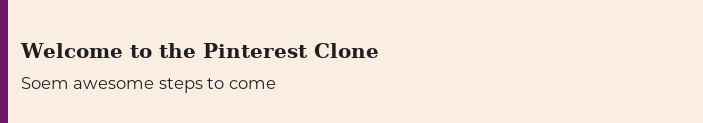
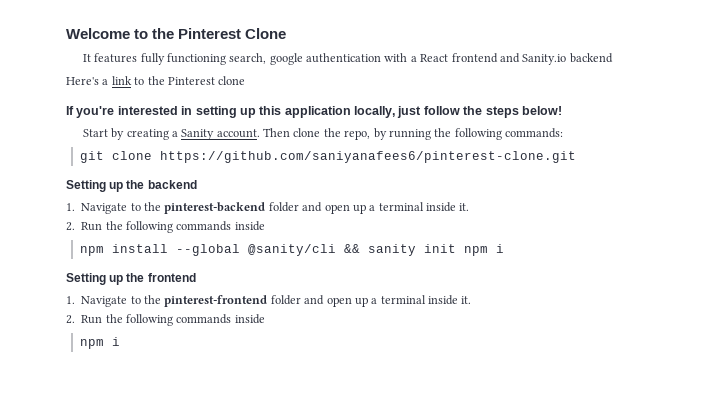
- Soem awesome steps to come
+ It features fully functioning search, google authentication with a React frontend and Sanity.io backend
+ Here's a link to the Pinterest clone
+ If you're interested in setting up this application locally, just follow the steps below!
+ Start by creating a Sanity account. Then clone the repo, by running the following commands:
+ git clone https://github.com/saniyanafees6/pinterest-clone.git
+ Setting up the backend
+ 1. Navigate to the pinterest-backend folder and open up a terminal inside it.
+ 2. Run the following commands inside
+ npm install --global @sanity/cli && sanity init npm i
+ Setting up the frontend
+ 1. Navigate to the pinterest-frontend folder and open up a terminal inside it.
+ 2. Run the following commands inside
+ npm i

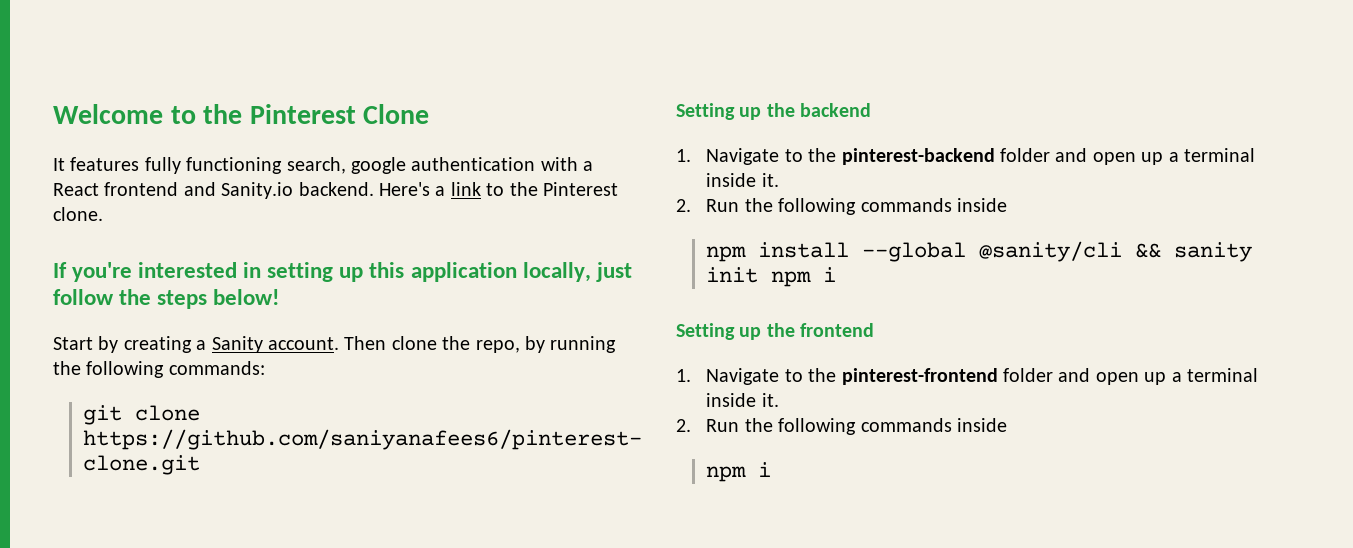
- It features fully functioning search, google authentication with a React frontend and Sanity.io backend
- Here's a link to the Pinterest clone
+ It features fully functioning search, google authentication with a React frontend and Sanity.io backend. Here's a link to the Pinterest clone.

